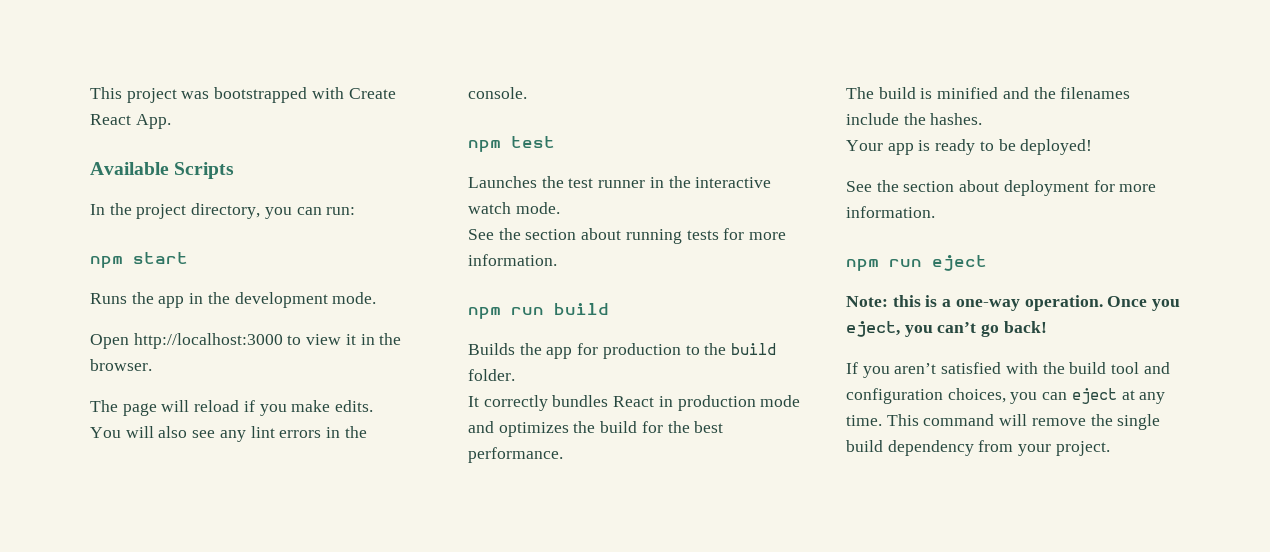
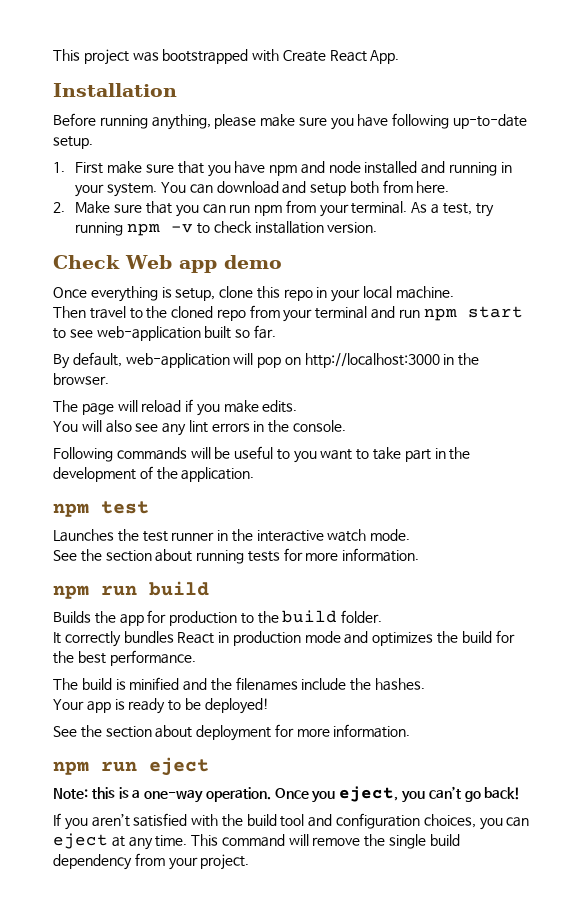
- Available Scripts
- In the project directory, you can run:
- npm start
- Runs the app in the development mode.
- Open http://localhost:3000 to view it in the browser.
+ Installation
+ Before running anything, please make sure you have following up-to-date setup.
+ 1. First make sure that you have npm and node installed and running in your system. You can download and setup both from here.
+ 2. Make sure that you can run npm from your terminal. As a test, try running npm -v to check installation version.
+ Check Web app demo
+ Once everything is setup, clone this repo in your local machine.
+ Then travel to the cloned repo from your terminal and run npm start to see web-application built so far.
+ By default, web-application will pop on http://localhost:3000 in the browser.
+ Following commands will be useful to you want to take part in the development of the application.

